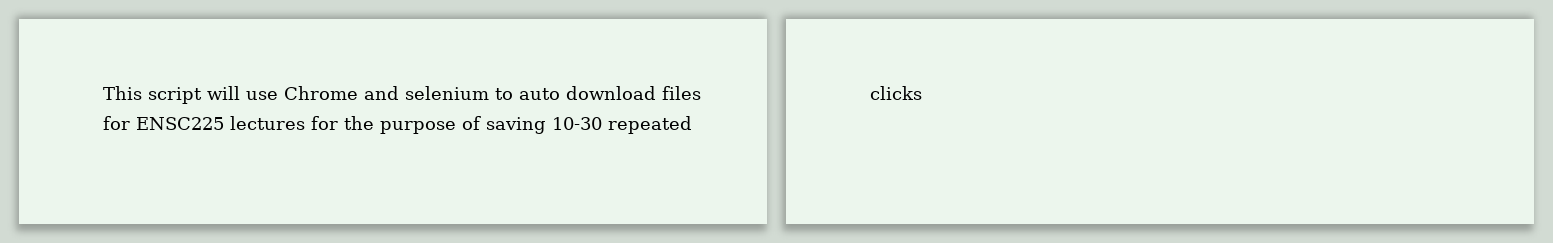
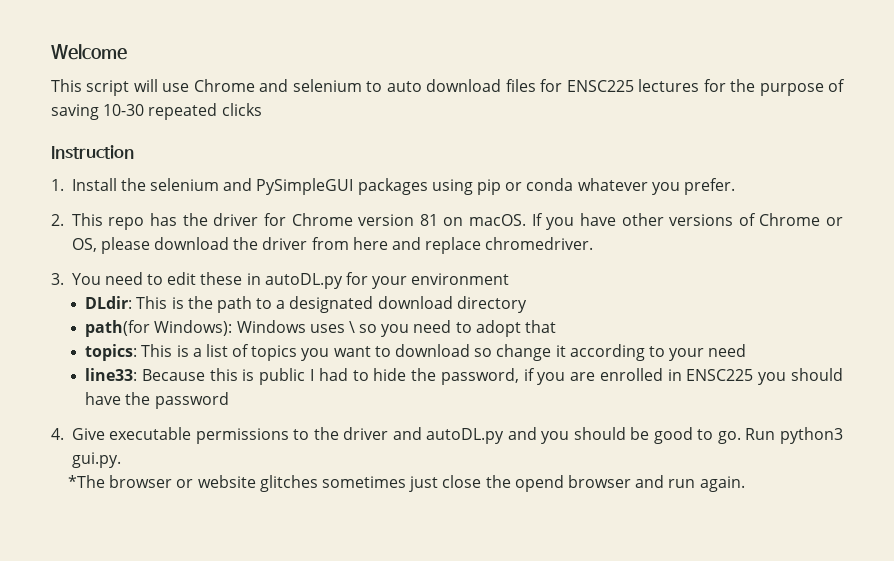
+ Welcome
+ Instruction
+ 1. Install the selenium and PySimpleGUI packages using pip or conda whatever you prefer.
+ 2. This repo has the driver for Chrome version 81 on macOS. If you have other versions of Chrome or OS, please download the driver from here and replace chromedriver.
+ 3. You need to edit these in autoDL.py for your environment
+ DLdir: This is the path to a designated download directory
+ path(for Windows): Windows uses \ so you need to adopt that
+ topics: This is a list of topics you want to download so change it according to your need
+ line33: Because this is public I had to hide the password, if you are enrolled in ENSC225 you should have the password
+ 4. Give executable permissions to the driver and autoDL.py and you should be good to go. Run python3 gui.py.
+ *The browser or website glitches sometimes just close the opend browser and run again.

